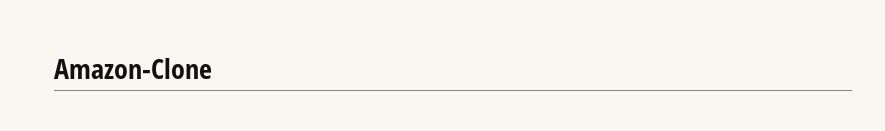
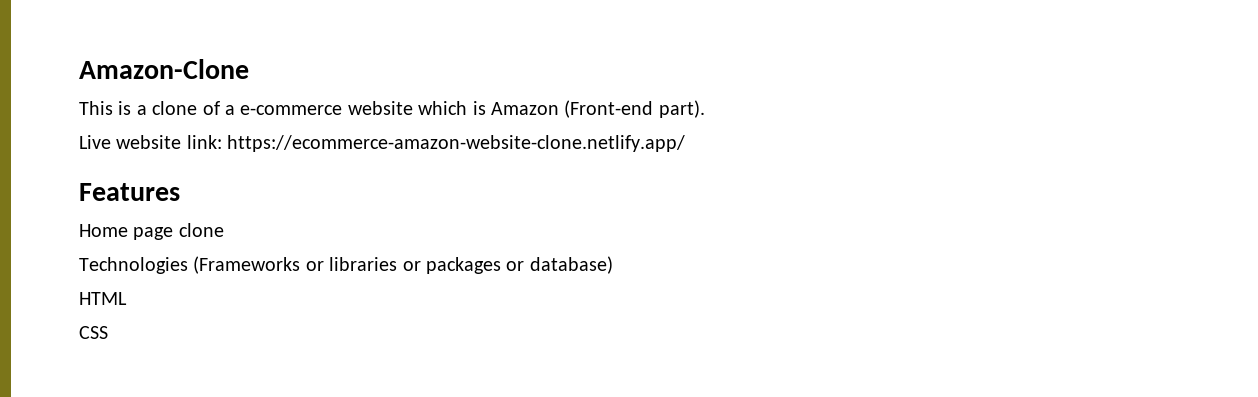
+ This is a clone of a e-commerce website which is Amazon (Front-end part).
+ Live website link: https://ecommerce-amazon-website-clone.netlify.app/
+ Features
+ Home page clone
+ Technologies (Frameworks or libraries or packages or database)
+ HTML
+ CSS

